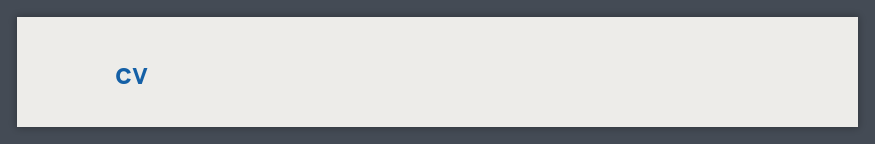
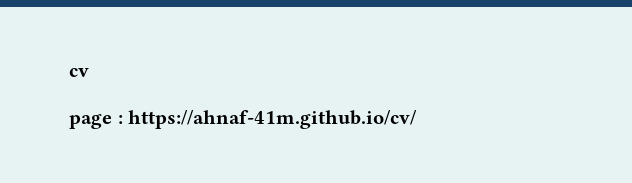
+ page : https://ahnaf-41m.github.io/cv/

